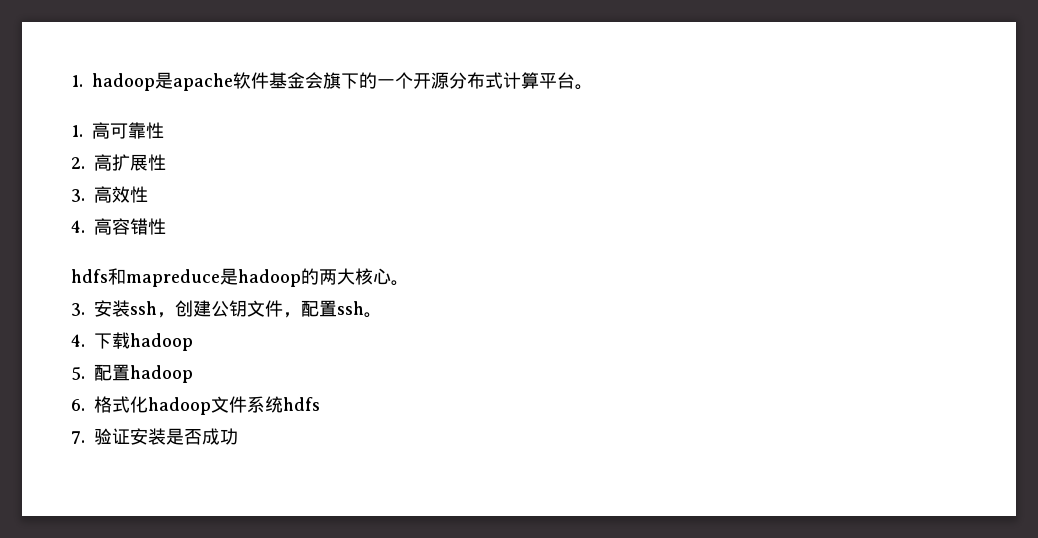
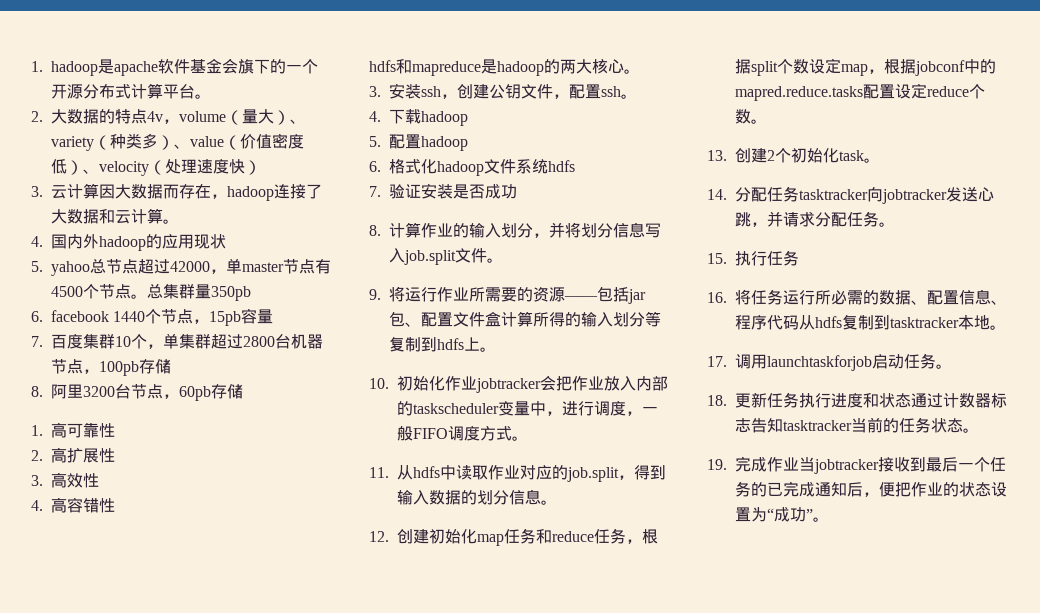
+ 2.大数据的特点4v，volume（量大）、variety（种类多）、value（价值密度低）、velocity（处理速度快）
+ 3.云计算因大数据而存在，hadoop连接了大数据和云计算。
+ 4.国内外hadoop的应用现状
+ 5. yahoo总节点超过42000，单master节点有4500个节点。总集群量350pb
+ 6. facebook 1440个节点，15pb容量
+ 7.百度集群10个，单集群超过2800台机器节点，100pb存储
+ 8.阿里3200台节点，60pb存储
+ 8.计算作业的输入划分，并将划分信息写入job.split文件。
+ 9.将运行作业所需要的资源——包括jar包、配置文件盒计算所得的输入划分等复制到hdfs上。
+ 10.初始化作业jobtracker会把作业放入内部的taskscheduler变量中，进行调度，一般FIFO调度方式。
+ 11.从hdfs中读取作业对应的job.split，得到输入数据的划分信息。
+ 12.创建初始化map任务和reduce任务，根据split个数设定map，根据jobconf中的mapred.reduce.tasks配置设定reduce个数。
+ 13.创建2个初始化task。
+ 14.分配任务tasktracker向jobtracker发送心跳，并请求分配任务。
+ 15.执行任务
+ 16.将任务运行所必需的数据、配置信息、程序代码从hdfs复制到tasktracker本地。
+ 17.调用launchtaskforjob启动任务。
+ 18.更新任务执行进度和状态通过计数器标志告知tasktracker当前的任务状态。
+ 19.完成作业当jobtracker接收到最后一个任务的已完成通知后，便把作业的状态设置为“成功”。

